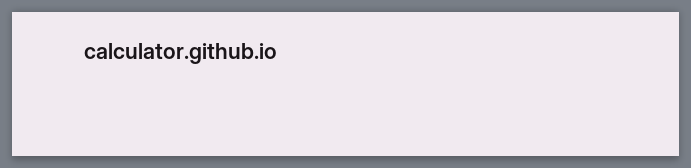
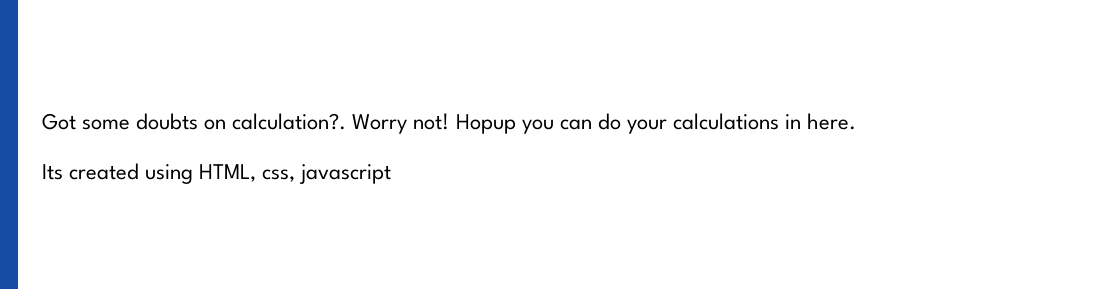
- calculator.github.io
+ Got some doubts on calculation?. Worry not! Hopup you can do your calculations in here.
+ Its created using HTML, css, javascript

